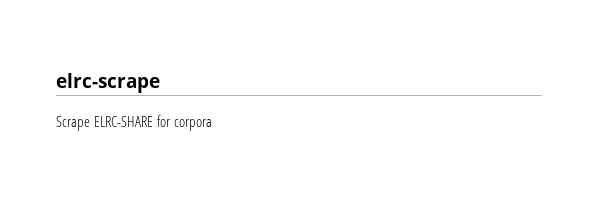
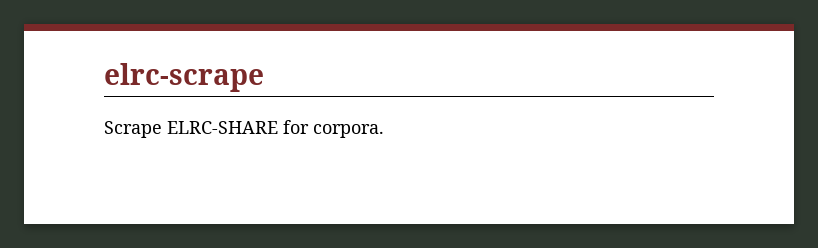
- Scrape ELRC-SHARE for corpora
+ Scrape ELRC-SHARE for corpora.

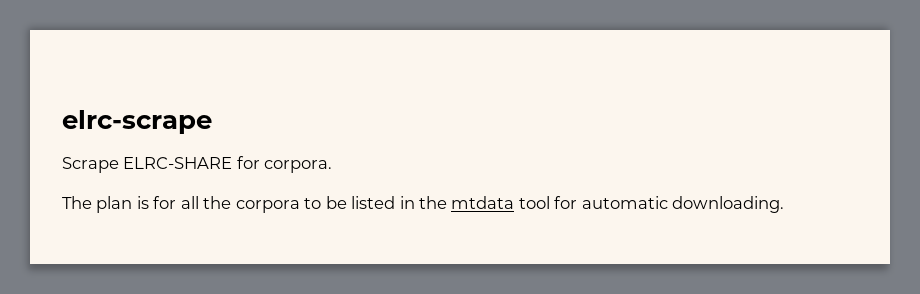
+ The plan is for all the corpora to be listed in the mtdata tool for automatic downloading.

